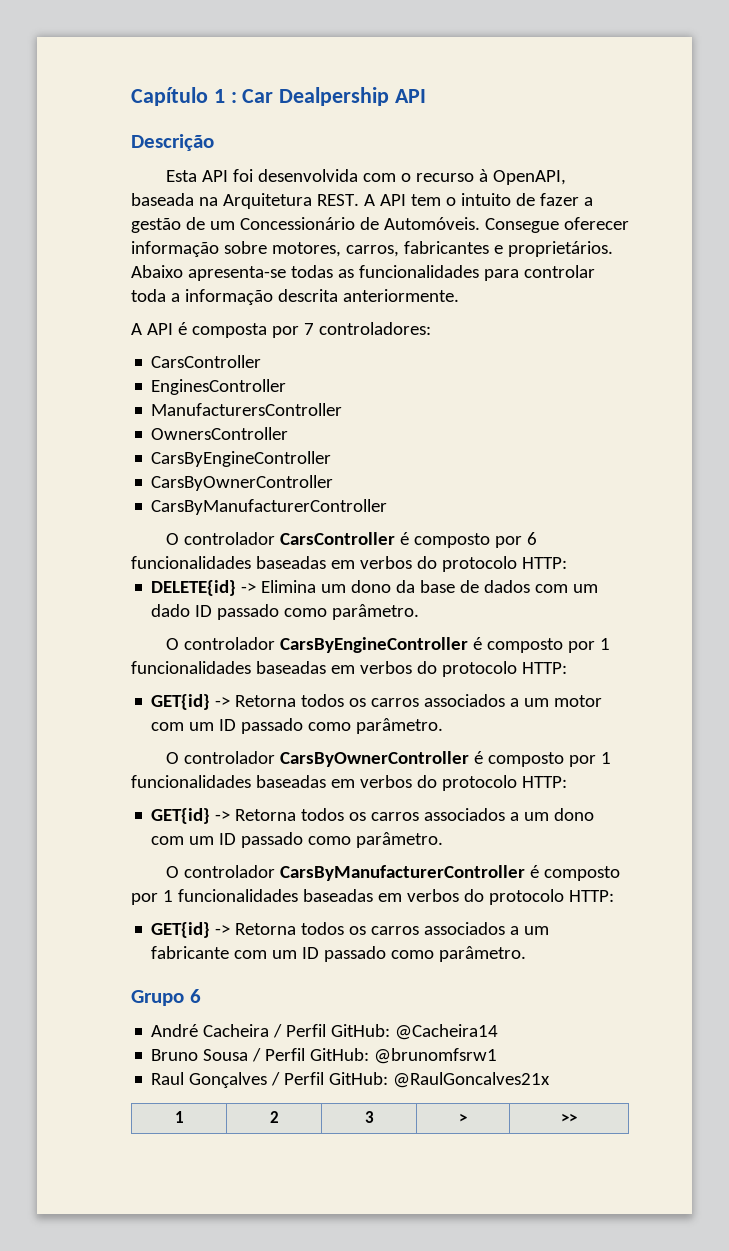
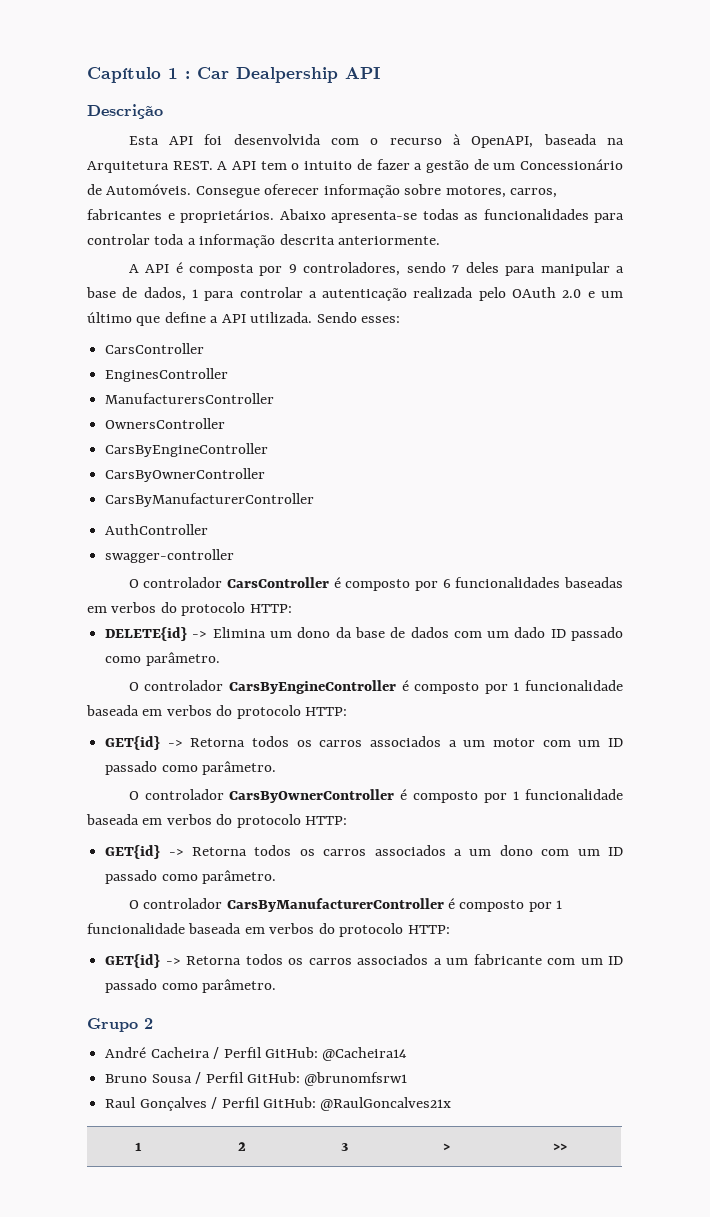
- A API é composta por 7 controladores:
+ A API é composta por 9 controladores, sendo 7 deles para manipular a base de dados, 1 para controlar a autenticação realizada pelo OAuth 2.0 e um último que define a API utilizada. Sendo esses:
+ AuthController
+ swagger-controller
- O controlador CarsByEngineController é composto por 1 funcionalidades baseadas em verbos do protocolo HTTP:
+ O controlador CarsByEngineController é composto por 1 funcionalidade baseada em verbos do protocolo HTTP:
- O controlador CarsByOwnerController é composto por 1 funcionalidades baseadas em verbos do protocolo HTTP:
+ O controlador CarsByOwnerController é composto por 1 funcionalidade baseada em verbos do protocolo HTTP:
- O controlador CarsByManufacturerController é composto por 1 funcionalidades baseadas em verbos do protocolo HTTP:
+ O controlador CarsByManufacturerController é composto por 1 funcionalidade baseada em verbos do protocolo HTTP:
- Grupo 6
+ Grupo 2

